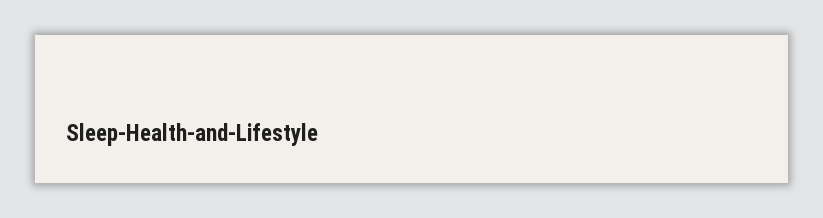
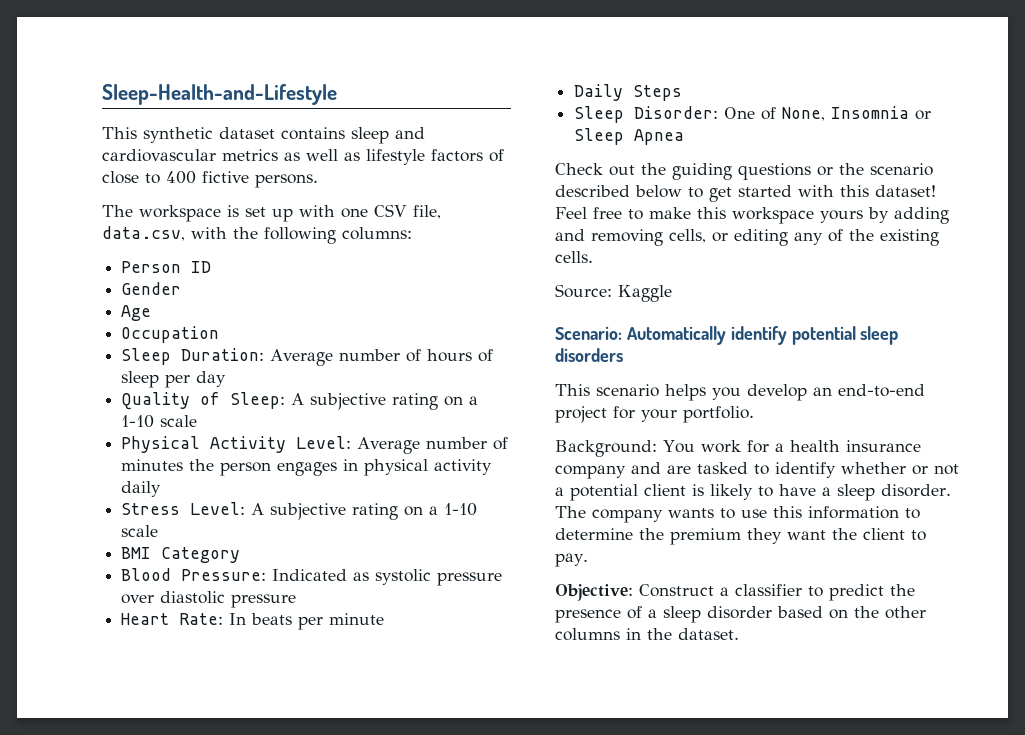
+ This synthetic dataset contains sleep and cardiovascular metrics as well as lifestyle factors of close to 400 fictive persons.
+ The workspace is set up with one CSV file, data.csv, with the following columns:
+ Person ID
+ Gender
+ Age
+ Occupation
+ Sleep Duration: Average number of hours of sleep per day
+ Quality of Sleep: A subjective rating on a 1-10 scale
+ Physical Activity Level: Average number of minutes the person engages in physical activity daily
+ Stress Level: A subjective rating on a 1-10 scale
+ BMI Category
+ Blood Pressure: Indicated as systolic pressure over diastolic pressure
+ Heart Rate: In beats per minute
+ Daily Steps
+ Sleep Disorder: One of None, Insomnia or Sleep Apnea
+ Check out the guiding questions or the scenario described below to get started with this dataset! Feel free to make this workspace yours by adding and removing cells, or editing any of the existing cells.
+ Source: Kaggle
+ Scenario: Automatically identify potential sleep disorders
+ This scenario helps you develop an end-to-end project for your portfolio.
+ Background: You work for a health insurance company and are tasked to identify whether or not a potential client is likely to have a sleep disorder. The company wants to use this information to determine the premium they want the client to pay.
+ Objective: Construct a classifier to predict the presence of a sleep disorder based on the other columns in the dataset.

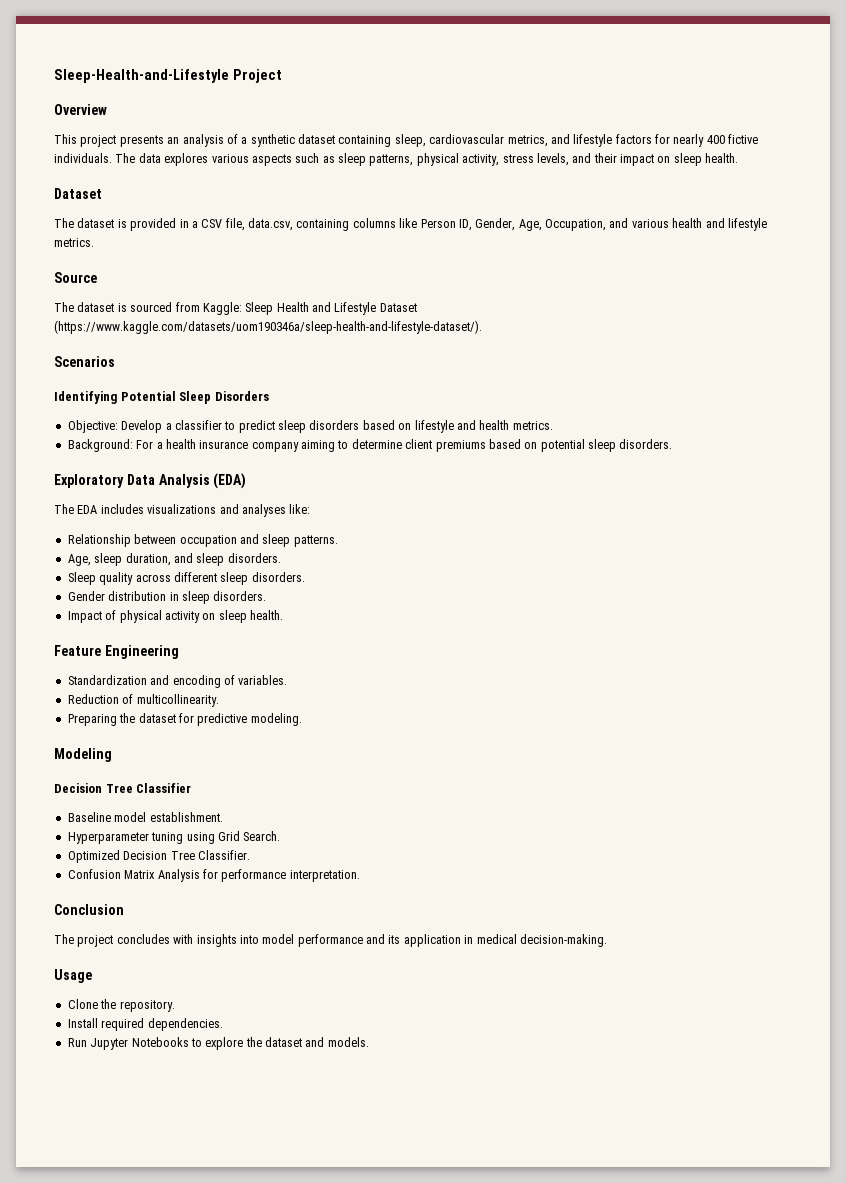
- Sleep-Health-and-Lifestyle
- This synthetic dataset contains sleep and cardiovascular metrics as well as lifestyle factors of close to 400 fictive persons.
- The workspace is set up with one CSV file, data.csv, with the following columns:
- Person ID
- Gender
- Age
- Occupation
- Sleep Duration: Average number of hours of sleep per day
- Quality of Sleep: A subjective rating on a 1-10 scale
- Physical Activity Level: Average number of minutes the person engages in physical activity daily
- Stress Level: A subjective rating on a 1-10 scale
- BMI Category
- Blood Pressure: Indicated as systolic pressure over diastolic pressure
- Heart Rate: In beats per minute
- Daily Steps
- Sleep Disorder: One of None, Insomnia or Sleep Apnea
- Check out the guiding questions or the scenario described below to get started with this dataset! Feel free to make this workspace yours by adding and removing cells, or editing any of the existing cells.
- Source: Kaggle
- Scenario: Automatically identify potential sleep disorders
- This scenario helps you develop an end-to-end project for your portfolio.
- Background: You work for a health insurance company and are tasked to identify whether or not a potential client is likely to have a sleep disorder. The company wants to use this information to determine the premium they want the client to pay.
- Objective: Construct a classifier to predict the presence of a sleep disorder based on the other columns in the dataset.
+ Sleep-Health-and-Lifestyle Project
+ Overview
+ This project presents an analysis of a synthetic dataset containing sleep, cardiovascular metrics, and lifestyle factors for nearly 400 fictive individuals. The data explores various aspects such as sleep patterns, physical activity, stress levels, and their impact on sleep health.
+ Dataset
+ The dataset is provided in a CSV file, data.csv, containing columns like Person ID, Gender, Age, Occupation, and various health and lifestyle metrics.
+ Source
+ The dataset is sourced from Kaggle: Sleep Health and Lifestyle Dataset (https://www.kaggle.com/datasets/uom190346a/sleep-health-and-lifestyle-dataset/).
+ Scenarios
+ Identifying Potential Sleep Disorders
+ Objective: Develop a classifier to predict sleep disorders based on lifestyle and health metrics.
+ Background: For a health insurance company aiming to determine client premiums based on potential sleep disorders.
+ Exploratory Data Analysis (EDA)
+ The EDA includes visualizations and analyses like:
+ Relationship between occupation and sleep patterns.
+ Age, sleep duration, and sleep disorders.
+ Sleep quality across different sleep disorders.
+ Gender distribution in sleep disorders.
+ Impact of physical activity on sleep health.
+ Feature Engineering
+ Standardization and encoding of variables.
+ Reduction of multicollinearity.
+ Preparing the dataset for predictive modeling.
+ Modeling
+ Decision Tree Classifier
+ Baseline model establishment.
+ Hyperparameter tuning using Grid Search.
+ Optimized Decision Tree Classifier.
+ Confusion Matrix Analysis for performance interpretation.
+ Conclusion
+ The project concludes with insights into model performance and its application in medical decision-making.
+ Usage
+ Clone the repository.
+ Install required dependencies.
+ Run Jupyter Notebooks to explore the dataset and models.

